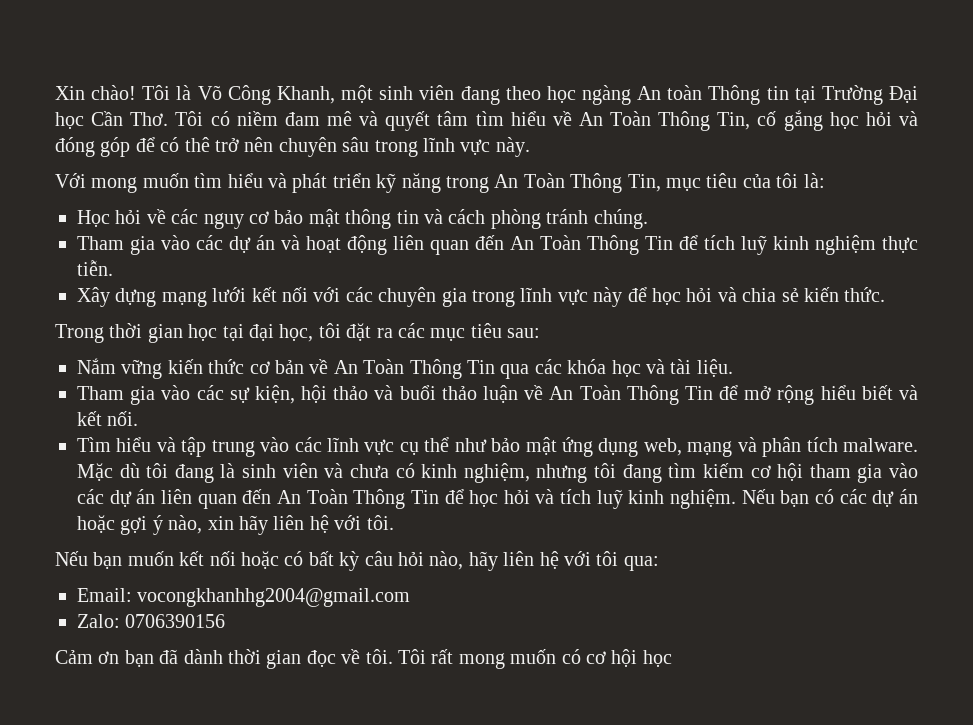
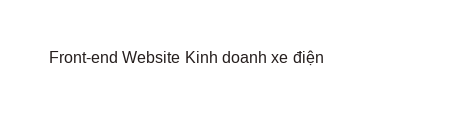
- Xin chào! Tôi là Võ Công Khanh, một sinh viên đang theo học ngàng An toàn Thông tin tại Trường Đại học Cần Thơ. Tôi có niềm đam mê và quyết tâm tìm hiểu về An Toàn Thông Tin, cố gắng học hỏi và đóng góp để có thê trở nên chuyên sâu trong lĩnh vực này.
- Với mong muốn tìm hiểu và phát triển kỹ năng trong An Toàn Thông Tin, mục tiêu của tôi là:
- Học hỏi về các nguy cơ bảo mật thông tin và cách phòng tránh chúng.
- Tham gia vào các dự án và hoạt động liên quan đến An Toàn Thông Tin để tích luỹ kinh nghiệm thực tiễn.
- Xây dựng mạng lưới kết nối với các chuyên gia trong lĩnh vực này để học hỏi và chia sẻ kiến thức.
- Trong thời gian học tại đại học, tôi đặt ra các mục tiêu sau:
- Nắm vững kiến thức cơ bản về An Toàn Thông Tin qua các khóa học và tài liệu.
- Tham gia vào các sự kiện, hội thảo và buổi thảo luận về An Toàn Thông Tin để mở rộng hiểu biết và kết nối.
- Tìm hiểu và tập trung vào các lĩnh vực cụ thể như bảo mật ứng dụng web, mạng và phân tích malware. Mặc dù tôi đang là sinh viên và chưa có kinh nghiệm, nhưng tôi đang tìm kiếm cơ hội tham gia vào các dự án liên quan đến An Toàn Thông Tin để học hỏi và tích luỹ kinh nghiệm. Nếu bạn có các dự án hoặc gợi ý nào, xin hãy liên hệ với tôi.
- Nếu bạn muốn kết nối hoặc có bất kỳ câu hỏi nào, hãy liên hệ với tôi qua:
- Email: vocongkhanhhg2004@gmail.com
- Zalo: 0706390156
- Cảm ơn bạn đã dành thời gian đọc về tôi. Tôi rất mong muốn có cơ hội học
+ Front-end Website Kinh doanh xe điện

